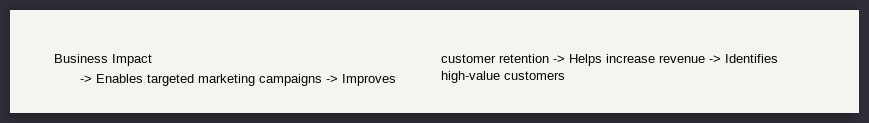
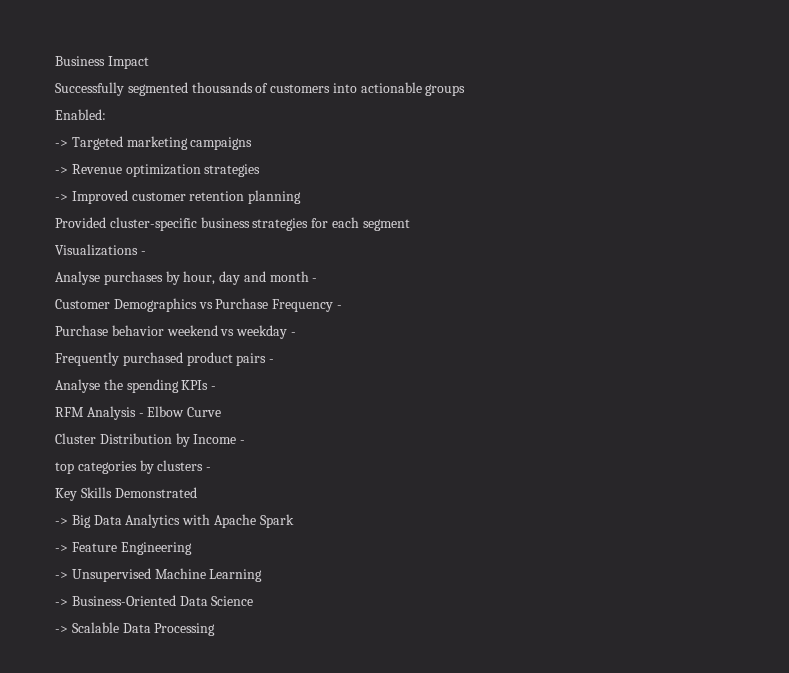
- -> Enables targeted marketing campaigns -> Improves customer retention -> Helps increase revenue -> Identifies high-value customers
+ Successfully segmented thousands of customers into actionable groups
+ Enabled:
+ -> Targeted marketing campaigns
+ -> Revenue optimization strategies
+ -> Improved customer retention planning
+ Provided cluster-specific business strategies for each segment
+ Visualizations -
+ Analyse purchases by hour, day and month -
+ Customer Demographics vs Purchase Frequency -
+ Purchase behavior weekend vs weekday -
+ Frequently purchased product pairs -
+ Analyse the spending KPIs -
+ RFM Analysis - Elbow Curve
+ Cluster Distribution by Income -
+ top categories by clusters -
+ Key Skills Demonstrated
+ -> Big Data Analytics with Apache Spark
+ -> Feature Engineering
+ -> Unsupervised Machine Learning
+ -> Business-Oriented Data Science
+ -> Scalable Data Processing

